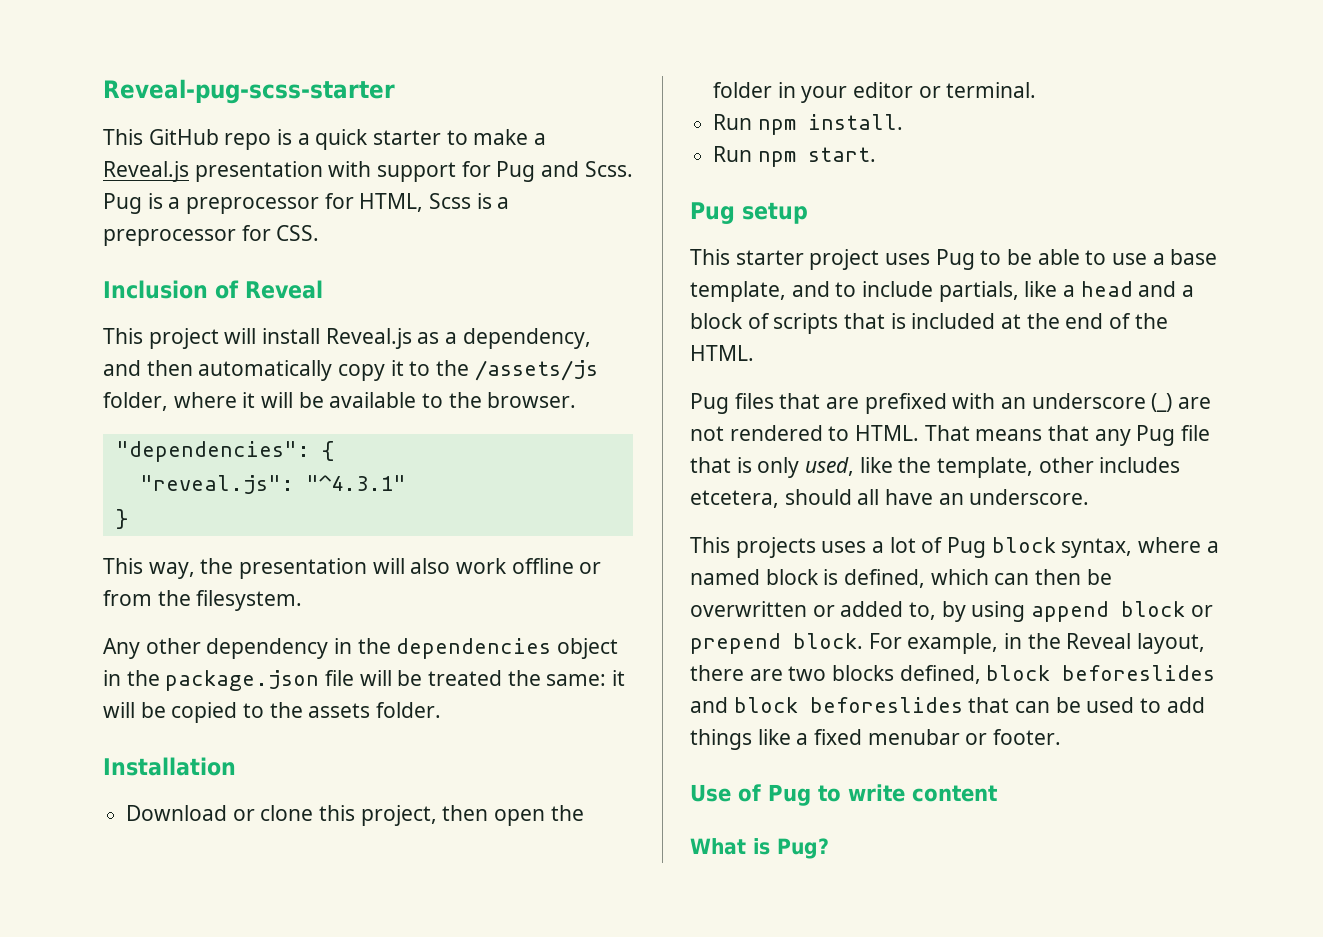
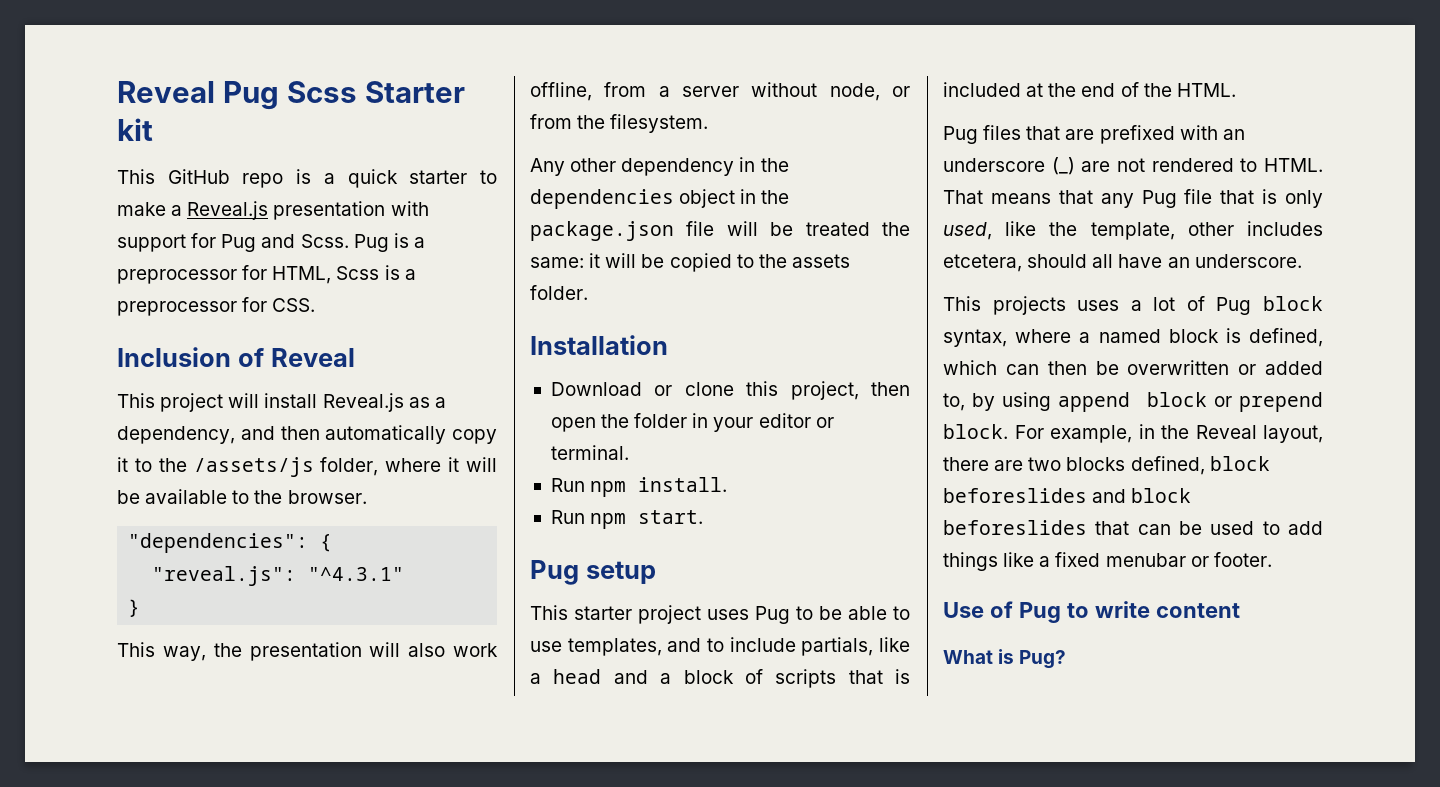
- Reveal-pug-scss-starter
+ Reveal Pug Scss Starter kit
- This way, the presentation will also work offline or from the filesystem.
+ This way, the presentation will also work offline, from a server without node, or from the filesystem.
- This starter project uses Pug to be able to use a base template, and to include partials, like a head and a block of scripts that is included at the end of the HTML.
+ This starter project uses Pug to be able to use templates, and to include partials, like a head and a block of scripts that is included at the end of the HTML.

